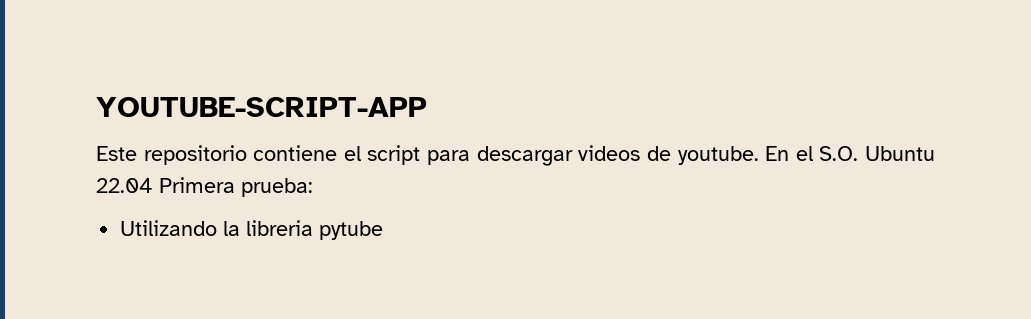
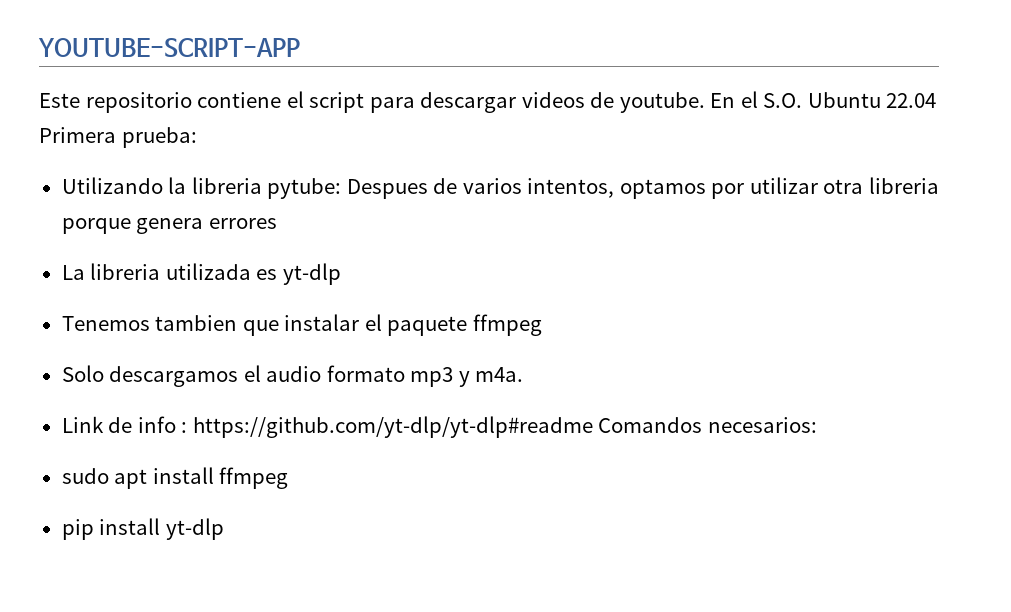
- Utilizando la libreria pytube
+ Utilizando la libreria pytube: Despues de varios intentos, optamos por utilizar otra libreria porque genera errores
+ La libreria utilizada es yt-dlp
+ Tenemos tambien que instalar el paquete ffmpeg
+ Solo descargamos el audio formato mp3 y m4a.
+ Link de info : https://github.com/yt-dlp/yt-dlp#readme Comandos necesarios:
+ sudo apt install ffmpeg
+ pip install yt-dlp

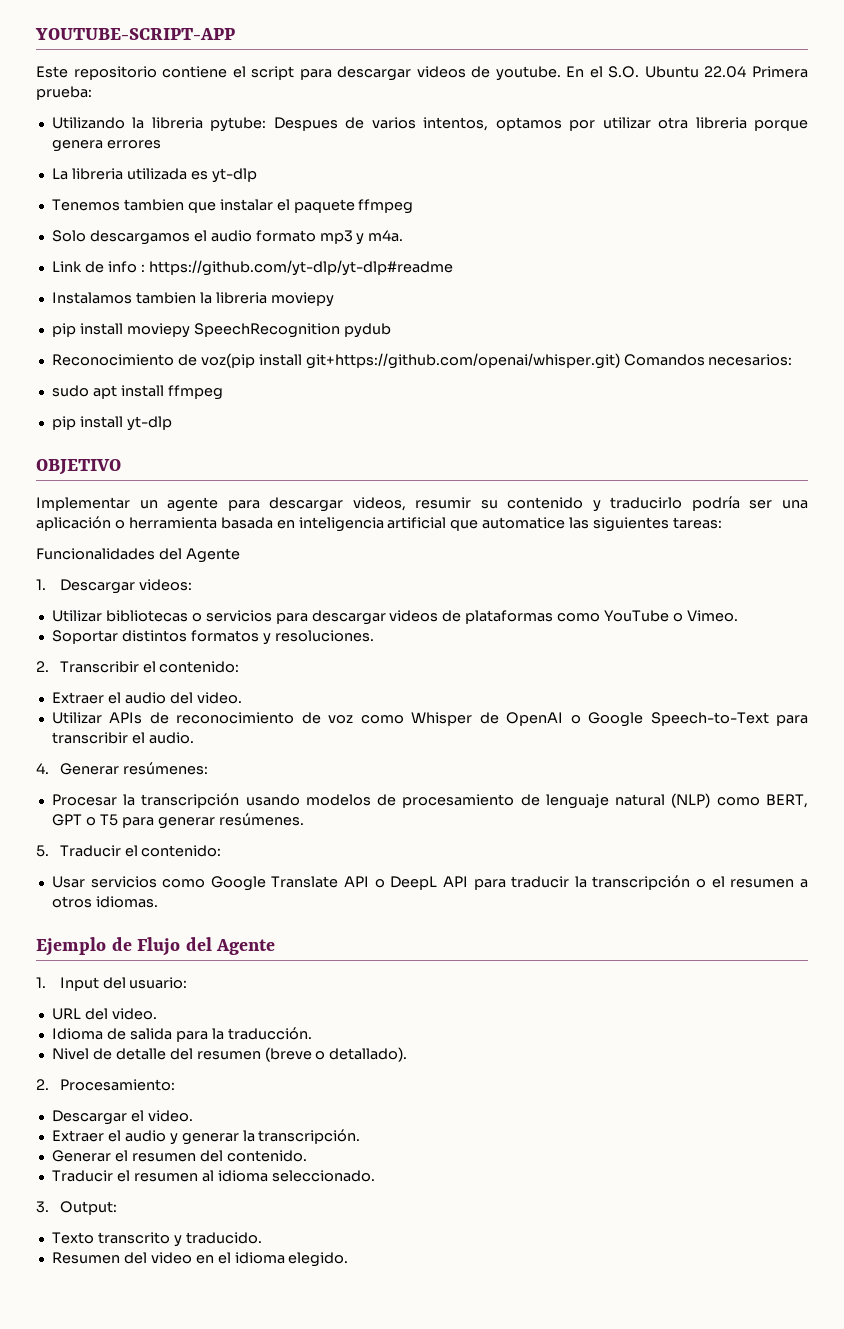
- Link de info : https://github.com/yt-dlp/yt-dlp#readme Comandos necesarios:
+ Link de info : https://github.com/yt-dlp/yt-dlp#readme
+ Instalamos tambien la libreria moviepy
+ pip install moviepy SpeechRecognition pydub
+ Reconocimiento de voz(pip install git+https://github.com/openai/whisper.git) Comandos necesarios:
+ OBJETIVO
+ Implementar un agente para descargar videos, resumir su contenido y traducirlo podría ser una aplicación o herramienta basada en inteligencia artificial que automatice las siguientes tareas:
+ Funcionalidades del Agente
+ 1. Descargar videos:
+ Utilizar bibliotecas o servicios para descargar videos de plataformas como YouTube o Vimeo.
+ Soportar distintos formatos y resoluciones.
+ 2. Transcribir el contenido:
+ Extraer el audio del video.
+ Utilizar APIs de reconocimiento de voz como Whisper de OpenAI o Google Speech-to-Text para transcribir el audio.
+ 4. Generar resúmenes:
+ Procesar la transcripción usando modelos de procesamiento de lenguaje natural (NLP) como BERT, GPT o T5 para generar resúmenes.
+ 5. Traducir el contenido:
+ Usar servicios como Google Translate API o DeepL API para traducir la transcripción o el resumen a otros idiomas.
+ Ejemplo de Flujo del Agente
+ 1. Input del usuario:
+ URL del video.
+ Idioma de salida para la traducción.
+ Nivel de detalle del resumen (breve o detallado).
+ 2. Procesamiento:
+ Descargar el video.
+ Extraer el audio y generar la transcripción.
+ Generar el resumen del contenido.
+ Traducir el resumen al idioma seleccionado.
+ 3. Output:
+ Texto transcrito y traducido.
+ Resumen del video en el idioma elegido.

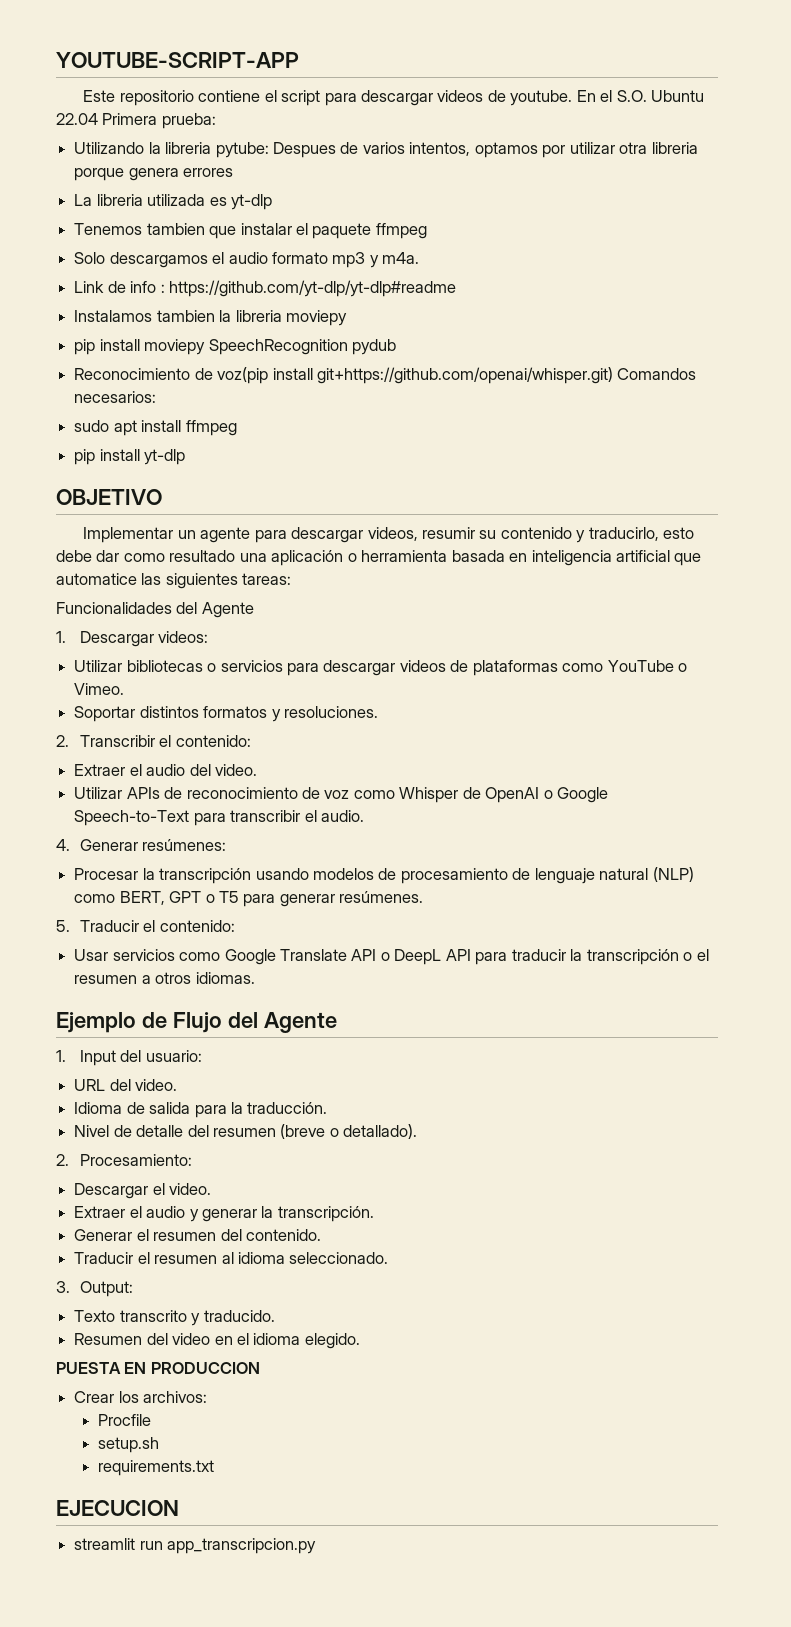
- Implementar un agente para descargar videos, resumir su contenido y traducirlo podría ser una aplicación o herramienta basada en inteligencia artificial que automatice las siguientes tareas:
+ Implementar un agente para descargar videos, resumir su contenido y traducirlo, esto debe dar como resultado una aplicación o herramienta basada en inteligencia artificial que automatice las siguientes tareas:
+ PUESTA EN PRODUCCION
+ Crear los archivos:
+ Procfile
+ setup.sh
+ requirements.txt
+ EJECUCION
+ streamlit run app_transcripcion.py

